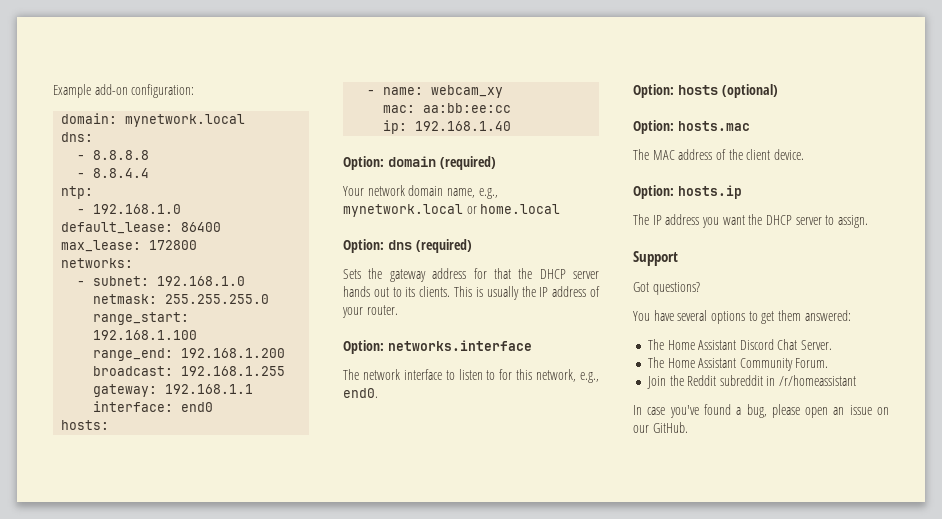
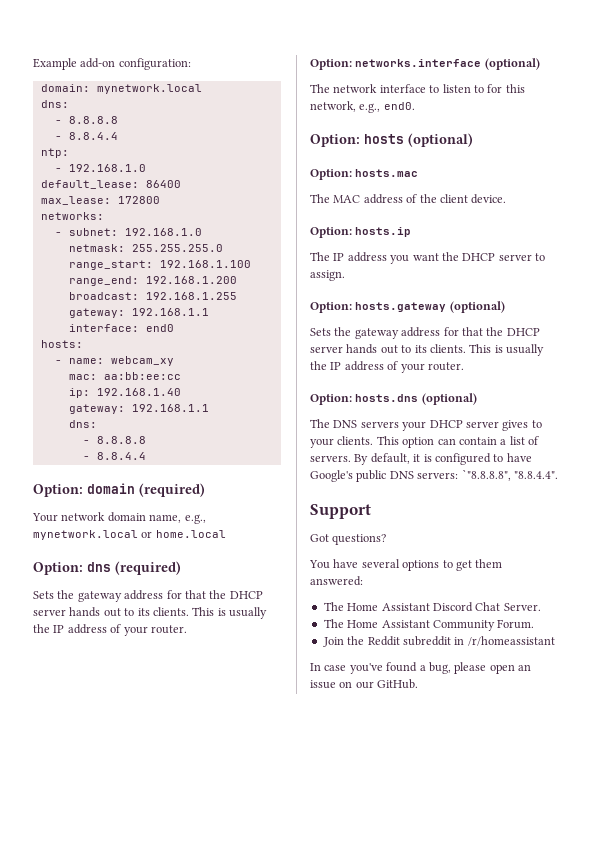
  ip: 192.168.1.40
+ gateway: 192.168.1.1
+ dns:
+ - 8.8.8.8
+ - 8.8.4.4
- Option: networks.interface
+ Option: networks.interface (optional)
+ Option: hosts.gateway (optional)
+ Sets the gateway address for that the DHCP server hands out to its clients. This is usually the IP address of your router.
+ Option: hosts.dns (optional)
+ The DNS servers your DHCP server gives to your clients. This option can contain a list of servers. By default, it is configured to have Google's public DNS servers: `"8.8.8.8", "8.8.4.4".

